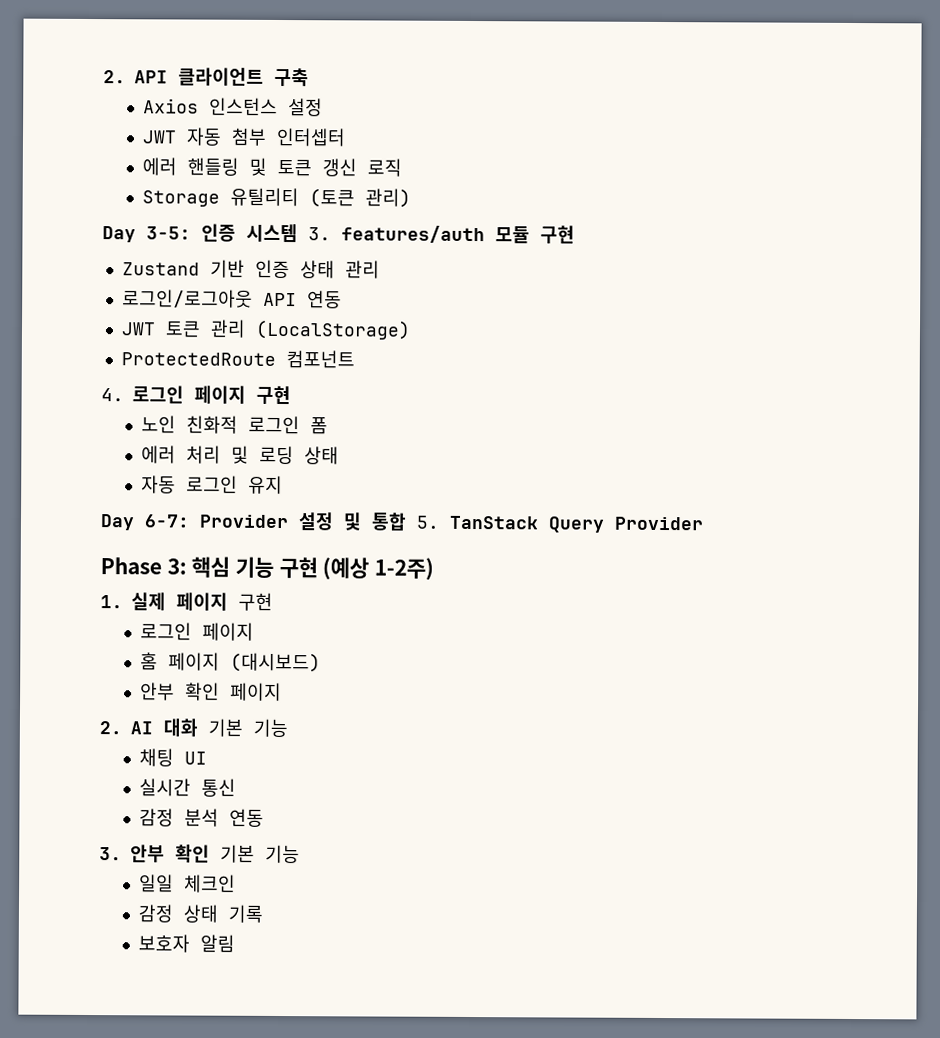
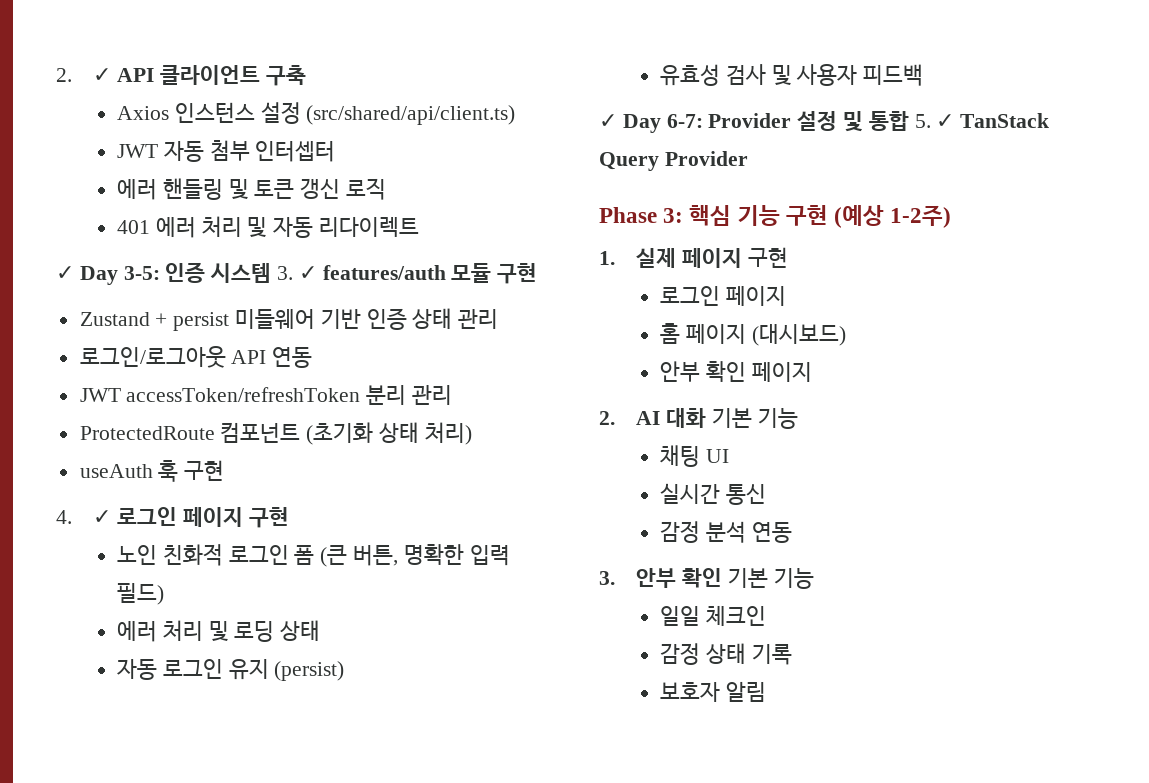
- 2. API 클라이언트 구축
+ 2. ✓ API 클라이언트 구축
- Axios 인스턴스 설정
+ Axios 인스턴스 설정 (src/shared/api/client.ts)
- Storage 유틸리티 (토큰 관리)
- Day 3-5: 인증 시스템 3. features/auth 모듈 구현
+ 401 에러 처리 및 자동 리다이렉트
+ ✓ Day 3-5: 인증 시스템 3. ✓ features/auth 모듈 구현
- Zustand 기반 인증 상태 관리
+ Zustand + persist 미들웨어 기반 인증 상태 관리
- JWT 토큰 관리 (LocalStorage)
+ JWT accessToken/refreshToken 분리 관리
- ProtectedRoute 컴포넌트
+ ProtectedRoute 컴포넌트 (초기화 상태 처리)
+ useAuth 훅 구현
- 4. 로그인 페이지 구현
+ 4. ✓ 로그인 페이지 구현
- 노인 친화적 로그인 폼
+ 노인 친화적 로그인 폼 (큰 버튼, 명확한 입력 필드)
- 자동 로그인 유지
- Day 6-7: Provider 설정 및 통합 5. TanStack Query Provider
+ 자동 로그인 유지 (persist)
+ 유효성 검사 및 사용자 피드백
+ ✓ Day 6-7: Provider 설정 및 통합 5. ✓ TanStack Query Provider

